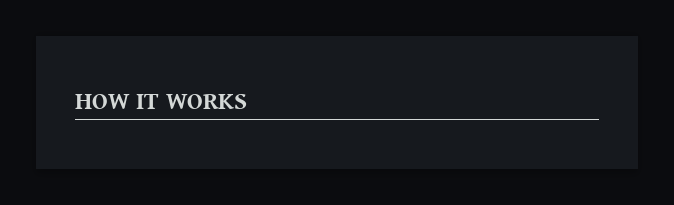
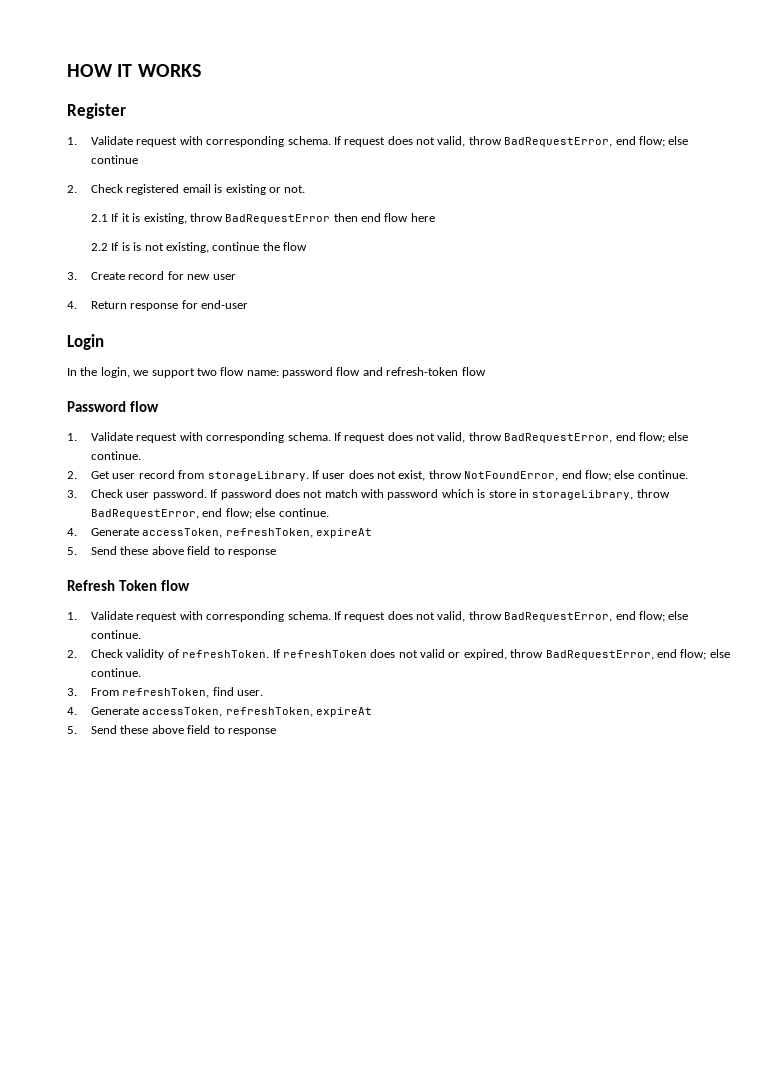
+ Register
+ 1. Validate request with corresponding schema. If request does not valid, throw BadRequestError, end flow; else continue
+ 2. Check registered email is existing or not.
+ 2.1 If it is existing, throw BadRequestError then end flow here
+ 2.2 If is is not existing, continue the flow
+ 3. Create record for new user
+ 4. Return response for end-user
+ Login
+ In the login, we support two flow name: password flow and refresh-token flow
+ Password flow
+ 1. Validate request with corresponding schema. If request does not valid, throw BadRequestError, end flow; else continue.
+ 2. Get user record from storageLibrary. If user does not exist, throw NotFoundError, end flow; else continue.
+ 3. Check user password. If password does not match with password which is store in storageLibrary, throw BadRequestError, end flow; else continue.
+ 4. Generate accessToken, refreshToken, expireAt
+ 5. Send these above field to response
+ Refresh Token flow
+ 1. Validate request with corresponding schema. If request does not valid, throw BadRequestError, end flow; else continue.
+ 2. Check validity of refreshToken. If refreshToken does not valid or expired, throw BadRequestError, end flow; else continue.
+ 3. From refreshToken, find user.
+ 4. Generate accessToken, refreshToken, expireAt
+ 5. Send these above field to response

